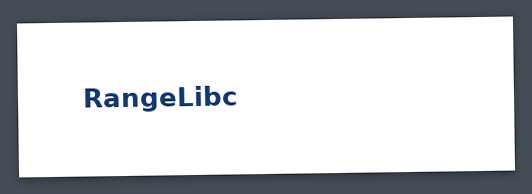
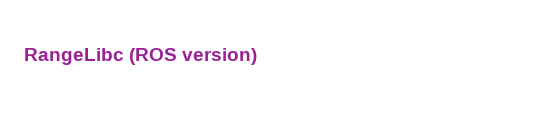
- RangeLibc
+ RangeLibc (ROS version)

